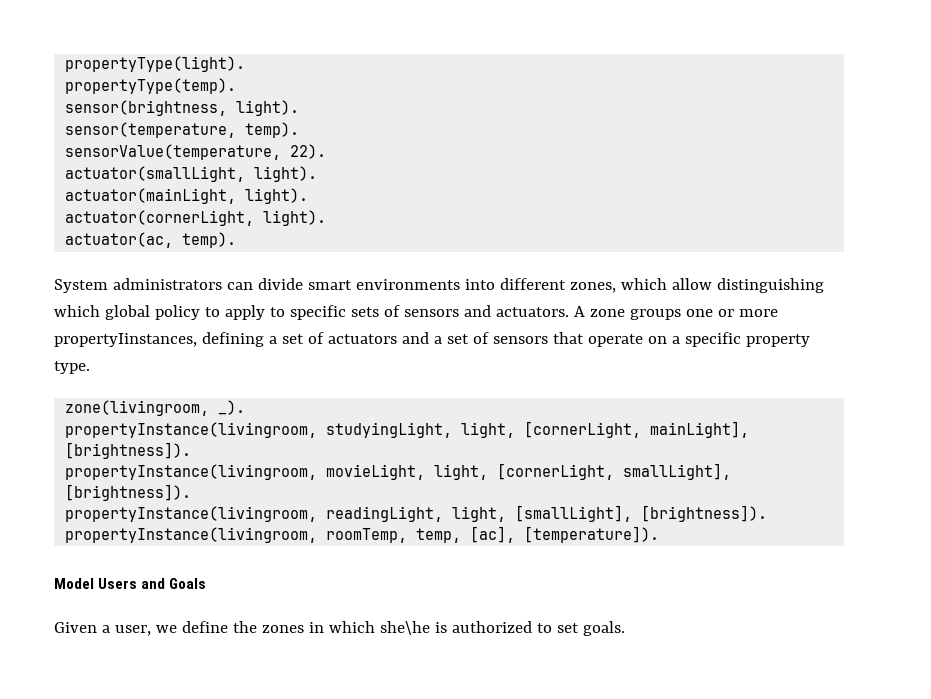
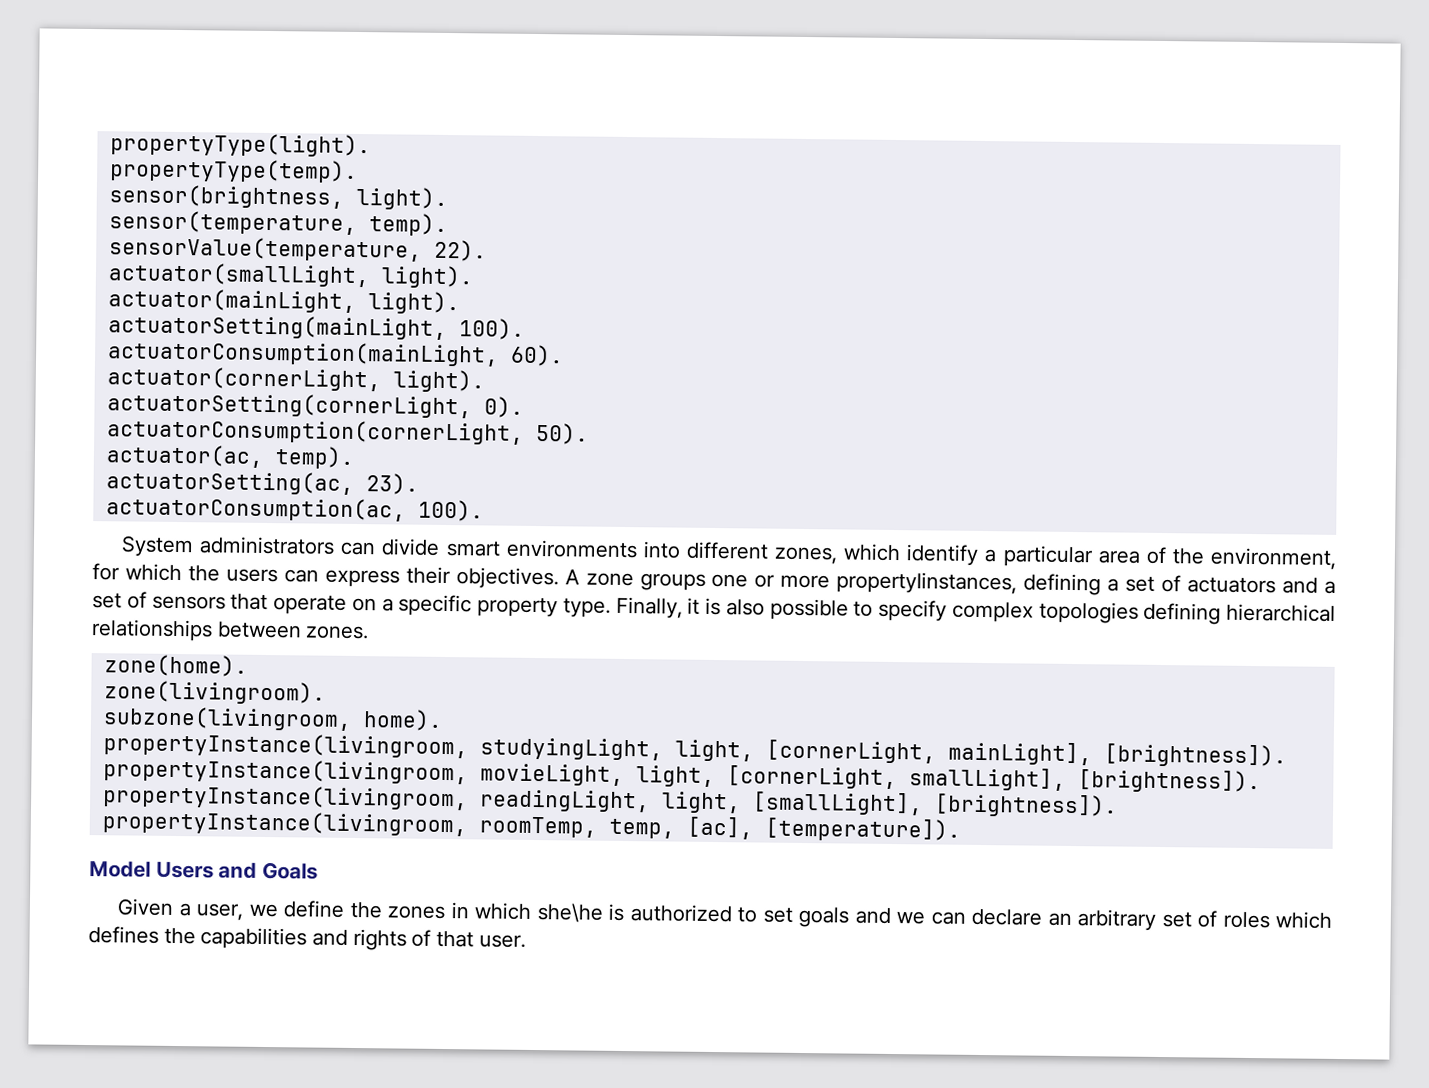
+ actuatorSetting(mainLight, 100).
+ actuatorConsumption(mainLight, 60).
  actuator(cornerLight, light).
+ actuatorSetting(cornerLight, 0).
+ actuatorConsumption(cornerLight, 50).
  actuator(ac, temp).
+ actuatorSetting(ac, 23).
+ actuatorConsumption(ac, 100).
- System administrators can divide smart environments into different zones, which allow distinguishing which global policy to apply to specific sets of sensors and actuators.
+ System administrators can divide smart environments into different zones, which identify a particular area of the environment, for which the users can express their objectives.
- A zone groups one or more propertyIinstances, defining a set of actuators and a set of sensors that operate on a specific property type.
- zone(livingroom, _).
+ A zone groups one or more propertyIinstances, defining a set of actuators and a set of sensors that operate on a specific property type. Finally, it is also possible to specify complex topologies defining hierarchical relationships between zones.
+ zone(home).
+ zone(livingroom).
+ subzone(livingroom, home).
- Given a user, we define the zones in which she\he is authorized to set goals.
+ Given a user, we define the zones in which she\he is authorized to set goals and we can declare an arbitrary set of roles which defines the capabilities and rights of that user.

